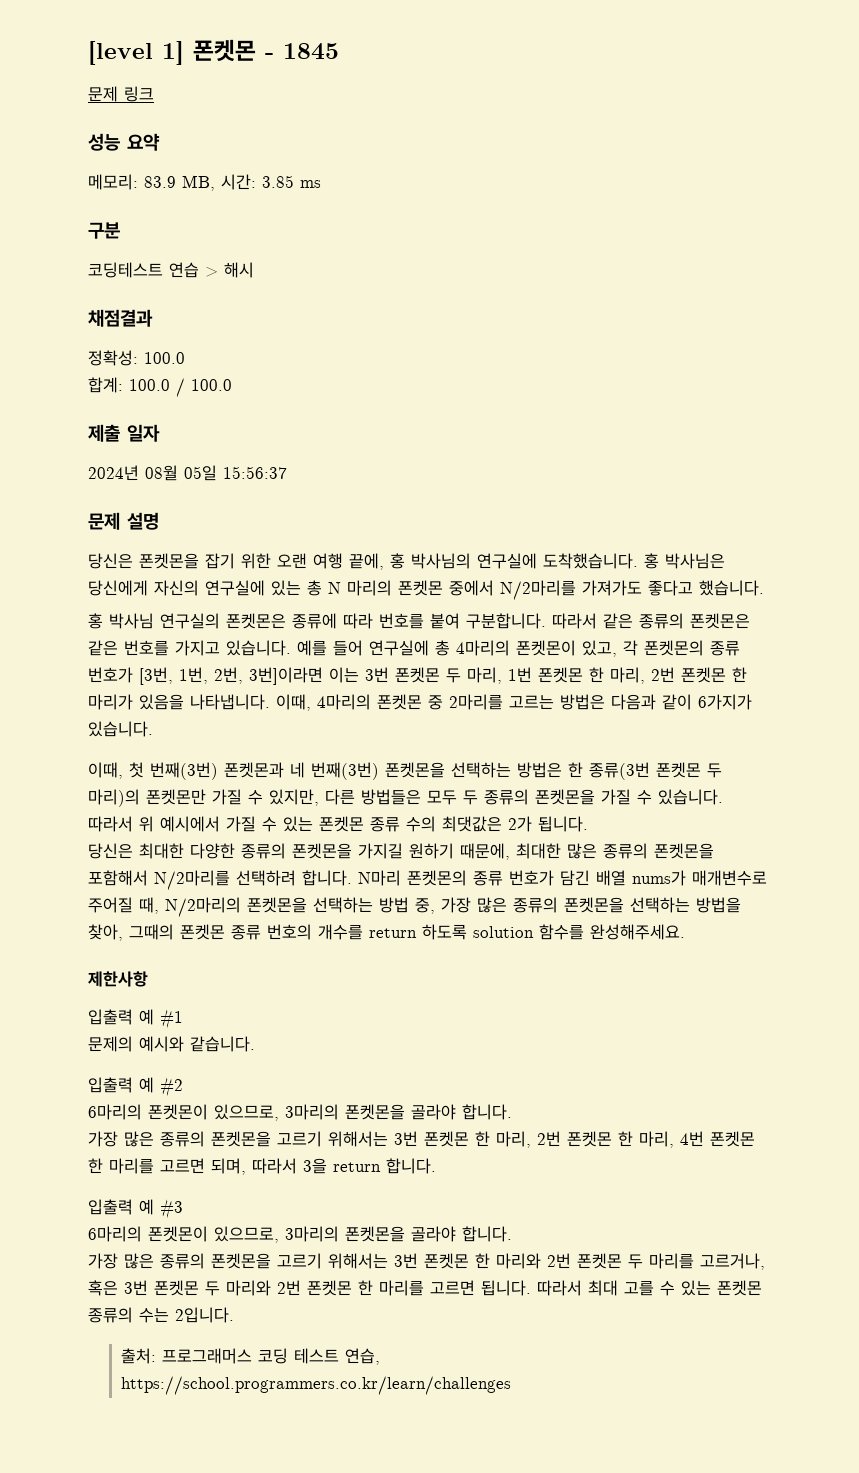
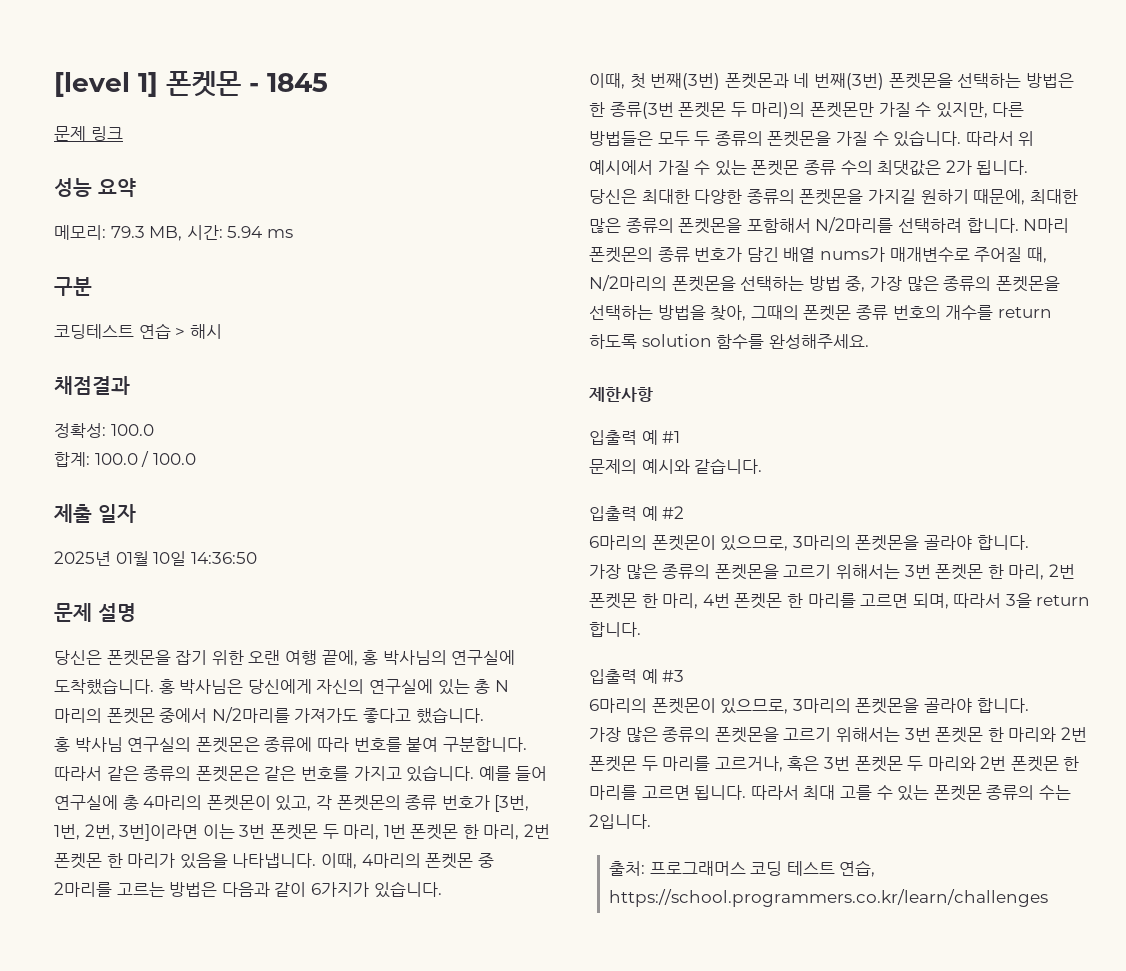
- 메모리: 83.9 MB, 시간: 3.85 ms
+ 메모리: 79.3 MB, 시간: 5.94 ms
- 2024년 08월 05일 15:56:37
+ 2025년 01월 10일 14:36:50

